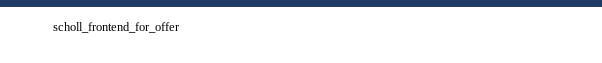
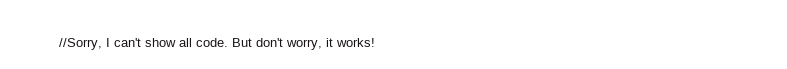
- scholl_frontend_for_offer
+ //Sorry, I can't show all code. But don't worry, it works!

